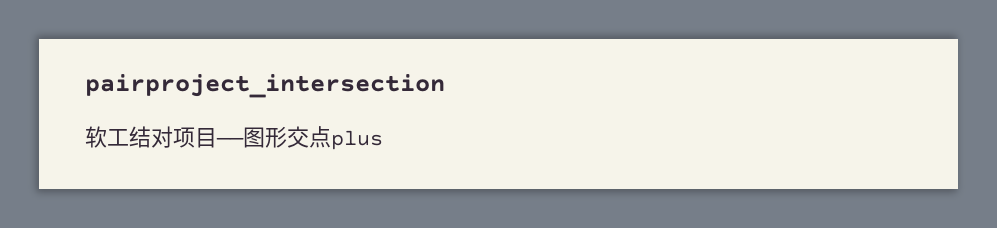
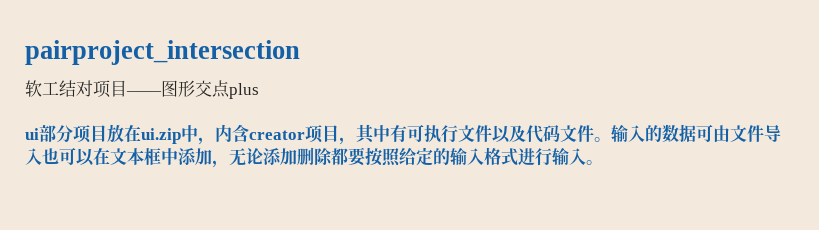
+ ui部分项目放在ui.zip中，内含creator项目，其中有可执行文件以及代码文件。输入的数据可由文件导入也可以在文本框中添加，无论添加删除都要按照给定的输入格式进行输入。

